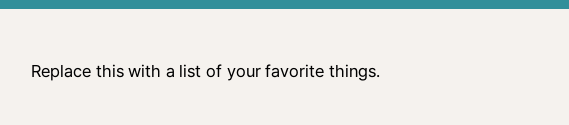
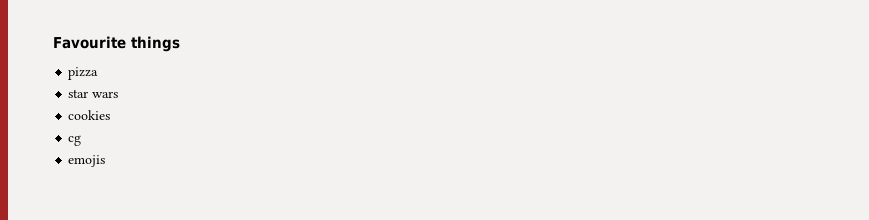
- Replace this with a list of your favorite things.
+ Favourite things
+ pizza
+ star wars
+ cookies
+ cg
+ emojis

